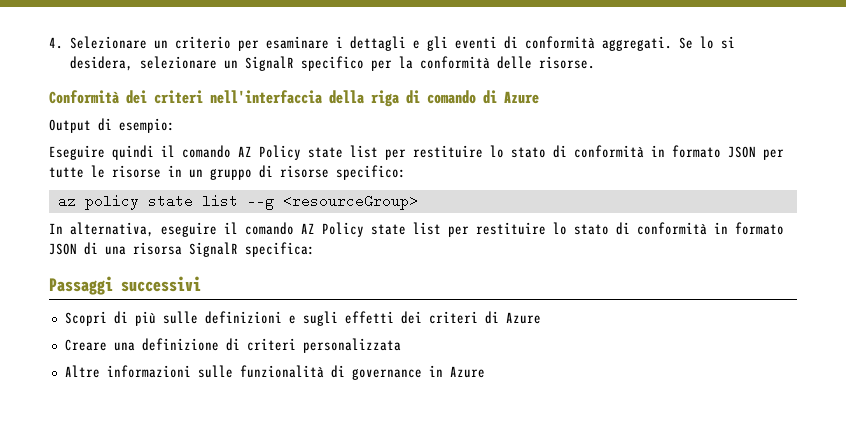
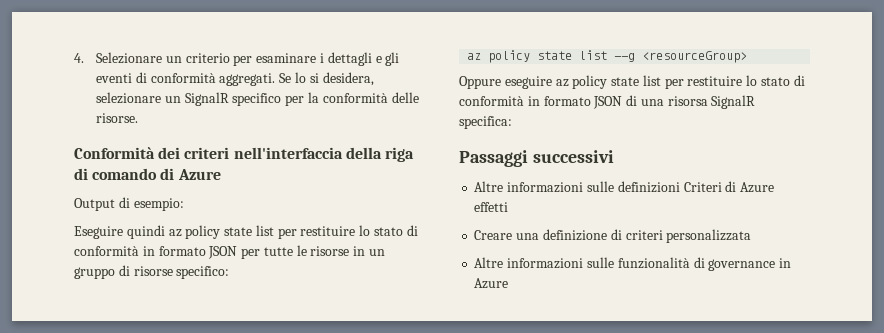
- Eseguire quindi il comando AZ Policy state list per restituire lo stato di conformità in formato JSON per tutte le risorse in un gruppo di risorse specifico:
+ Eseguire quindi az policy state list per restituire lo stato di conformità in formato JSON per tutte le risorse in un gruppo di risorse specifico:
- In alternativa, eseguire il comando AZ Policy state list per restituire lo stato di conformità in formato JSON di una risorsa SignalR specifica:
+ Oppure eseguire az policy state list per restituire lo stato di conformità in formato JSON di una risorsa SignalR specifica:
- Scopri di più sulle definizioni e sugli effetti dei criteri di Azure
+ Altre informazioni sulle definizioni Criteri di Azure effetti

